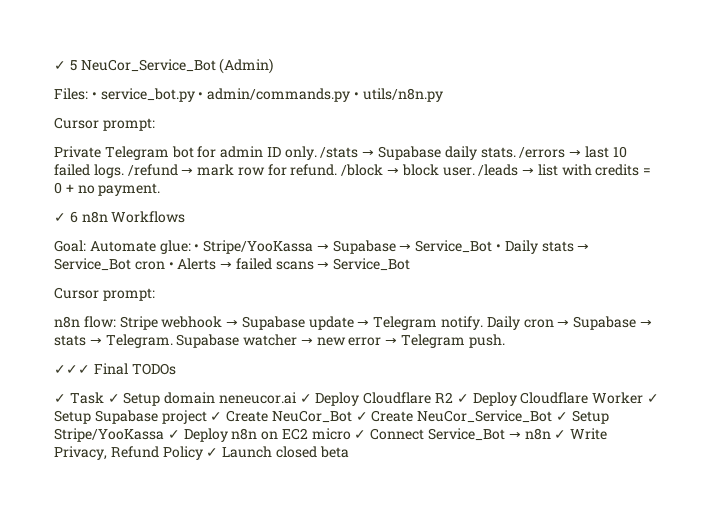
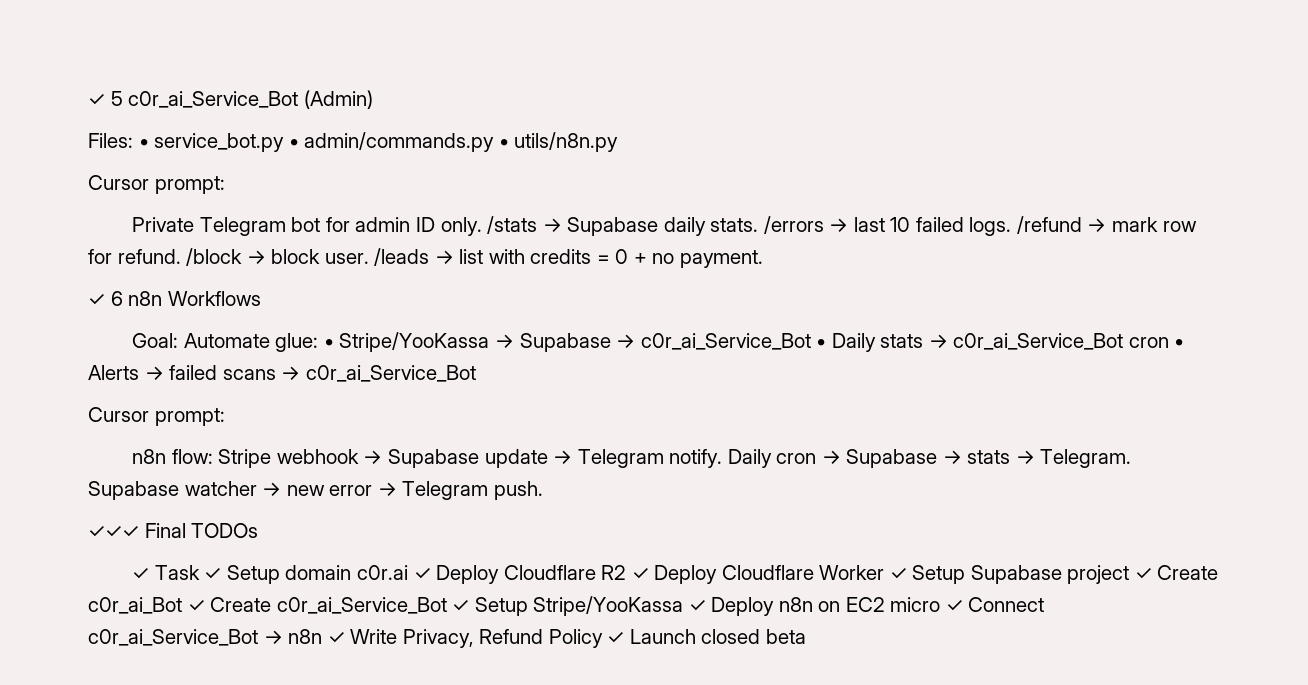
- ✓ 5 NeuCor_Service_Bot (Admin)
+ ✓ 5 c0r_ai_Service_Bot (Admin)
- Goal: Automate glue: • Stripe/YooKassa → Supabase → Service_Bot • Daily stats → Service_Bot cron • Alerts → failed scans → Service_Bot
+ Goal: Automate glue: • Stripe/YooKassa → Supabase → c0r_ai_Service_Bot • Daily stats → c0r_ai_Service_Bot cron • Alerts → failed scans → c0r_ai_Service_Bot
- ✓ Task ✓ Setup domain neneucor.ai ✓ Deploy Cloudflare R2 ✓ Deploy Cloudflare Worker ✓ Setup Supabase project ✓ Create NeuCor_Bot ✓ Create NeuCor_Service_Bot ✓ Setup Stripe/YooKassa ✓ Deploy n8n on EC2 micro ✓ Connect Service_Bot → n8n ✓ Write Privacy, Refund Policy ✓ Launch closed beta
+ ✓ Task ✓ Setup domain c0r.ai ✓ Deploy Cloudflare R2 ✓ Deploy Cloudflare Worker ✓ Setup Supabase project ✓ Create c0r_ai_Bot ✓ Create c0r_ai_Service_Bot ✓ Setup Stripe/YooKassa ✓ Deploy n8n on EC2 micro ✓ Connect c0r_ai_Service_Bot → n8n ✓ Write Privacy, Refund Policy ✓ Launch closed beta

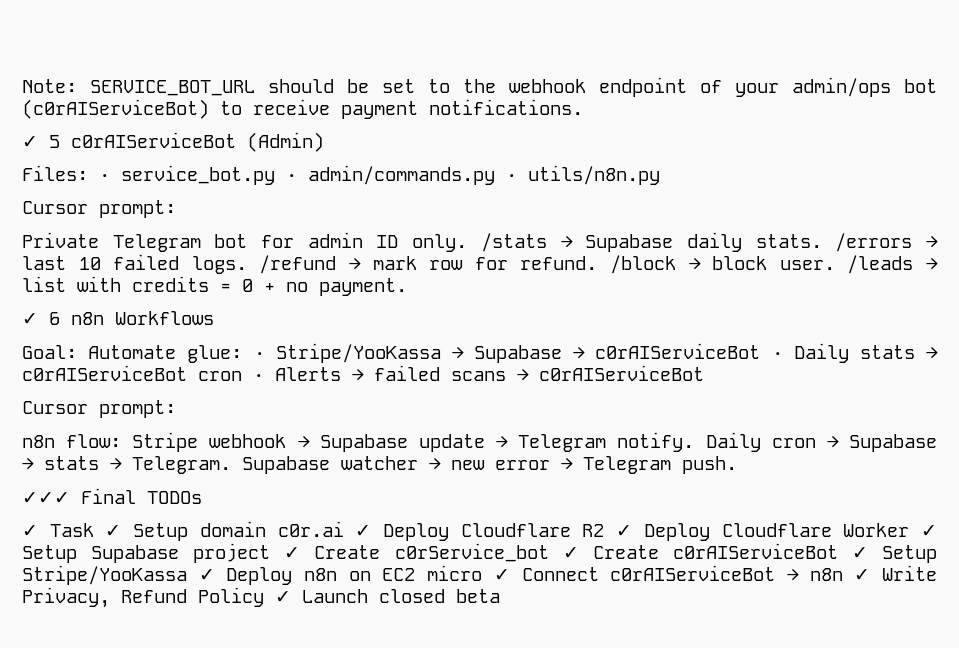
+ Note: SERVICE_BOT_URL should be set to the webhook endpoint of your admin/ops bot (c0rAIServiceBot) to receive payment notifications.
- ✓ 5 c0r_ai_Service_Bot (Admin)
+ ✓ 5 c0rAIServiceBot (Admin)
- Goal: Automate glue: • Stripe/YooKassa → Supabase → c0r_ai_Service_Bot • Daily stats → c0r_ai_Service_Bot cron • Alerts → failed scans → c0r_ai_Service_Bot
+ Goal: Automate glue: • Stripe/YooKassa → Supabase → c0rAIServiceBot • Daily stats → c0rAIServiceBot cron • Alerts → failed scans → c0rAIServiceBot
- ✓ Task ✓ Setup domain c0r.ai ✓ Deploy Cloudflare R2 ✓ Deploy Cloudflare Worker ✓ Setup Supabase project ✓ Create c0r_ai_Bot ✓ Create c0r_ai_Service_Bot ✓ Setup Stripe/YooKassa ✓ Deploy n8n on EC2 micro ✓ Connect c0r_ai_Service_Bot → n8n ✓ Write Privacy, Refund Policy ✓ Launch closed beta
+ ✓ Task ✓ Setup domain c0r.ai ✓ Deploy Cloudflare R2 ✓ Deploy Cloudflare Worker ✓ Setup Supabase project ✓ Create c0rService_bot ✓ Create c0rAIServiceBot ✓ Setup Stripe/YooKassa ✓ Deploy n8n on EC2 micro ✓ Connect c0rAIServiceBot → n8n ✓ Write Privacy, Refund Policy ✓ Launch closed beta

